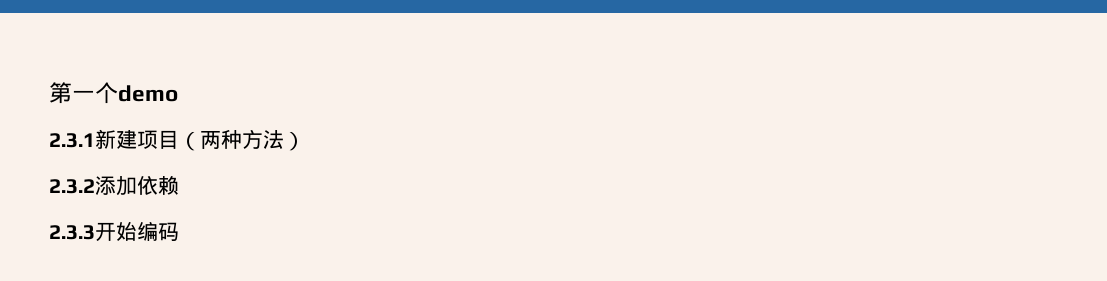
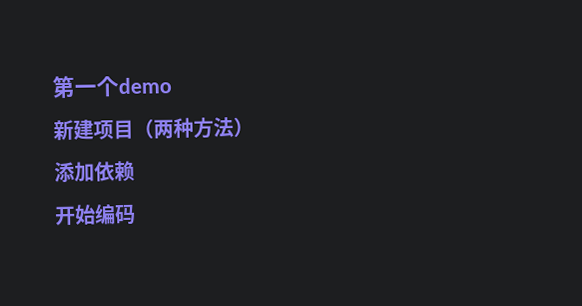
- 2.3.1新建项目（两种方法）
+ 新建项目（两种方法）
- 2.3.2添加依赖
+ 添加依赖
- 2.3.3开始编码
+ 开始编码

